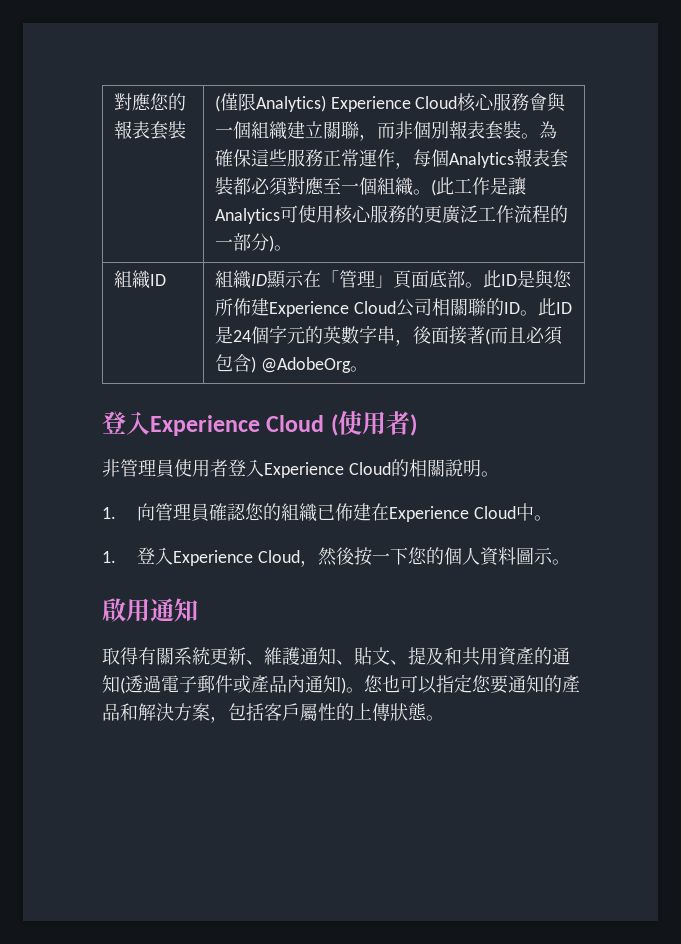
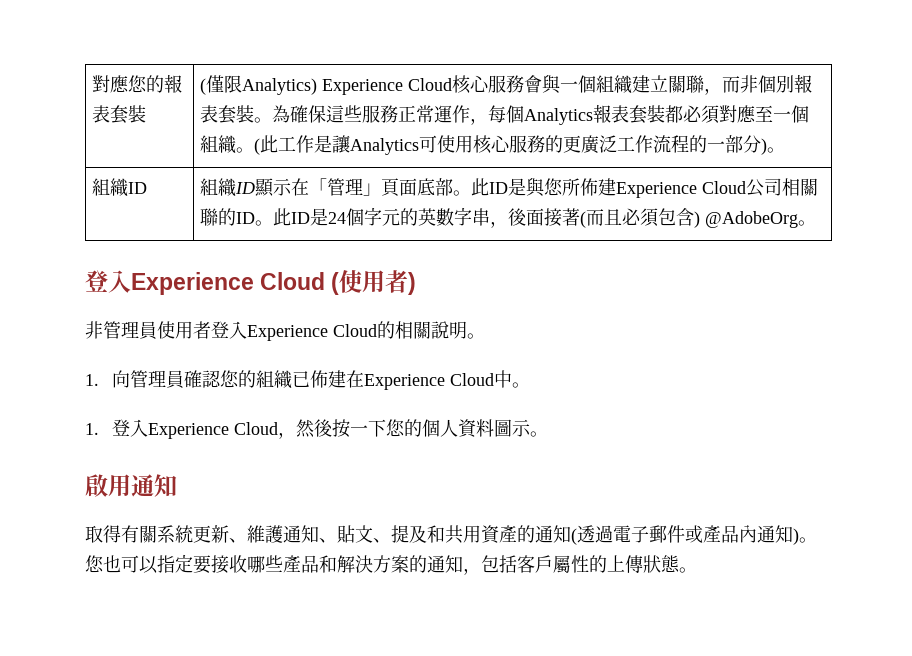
- 您也可以指定您要通知的產品和解決方案，包括客戶屬性的上傳狀態。
+ 您也可以指定要接收哪些產品和解決方案的通知，包括客戶屬性的上傳狀態。

